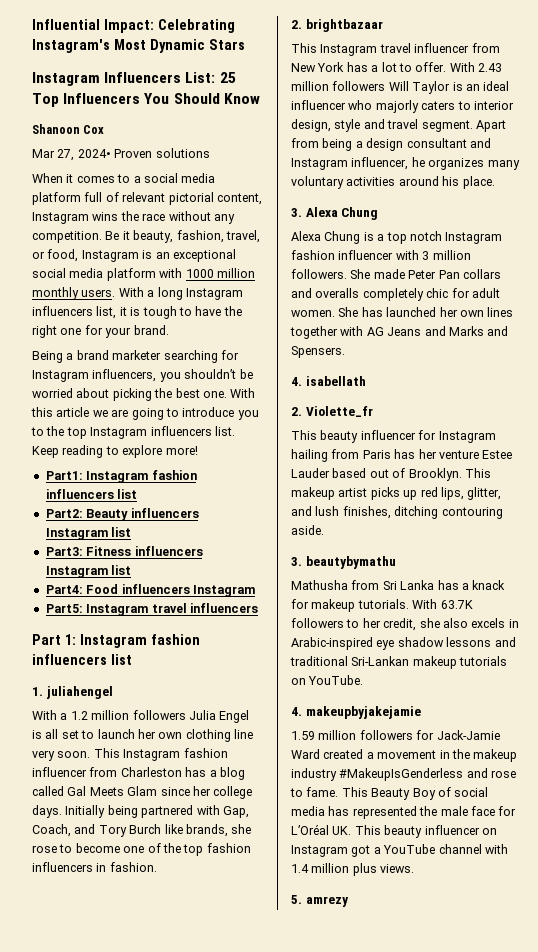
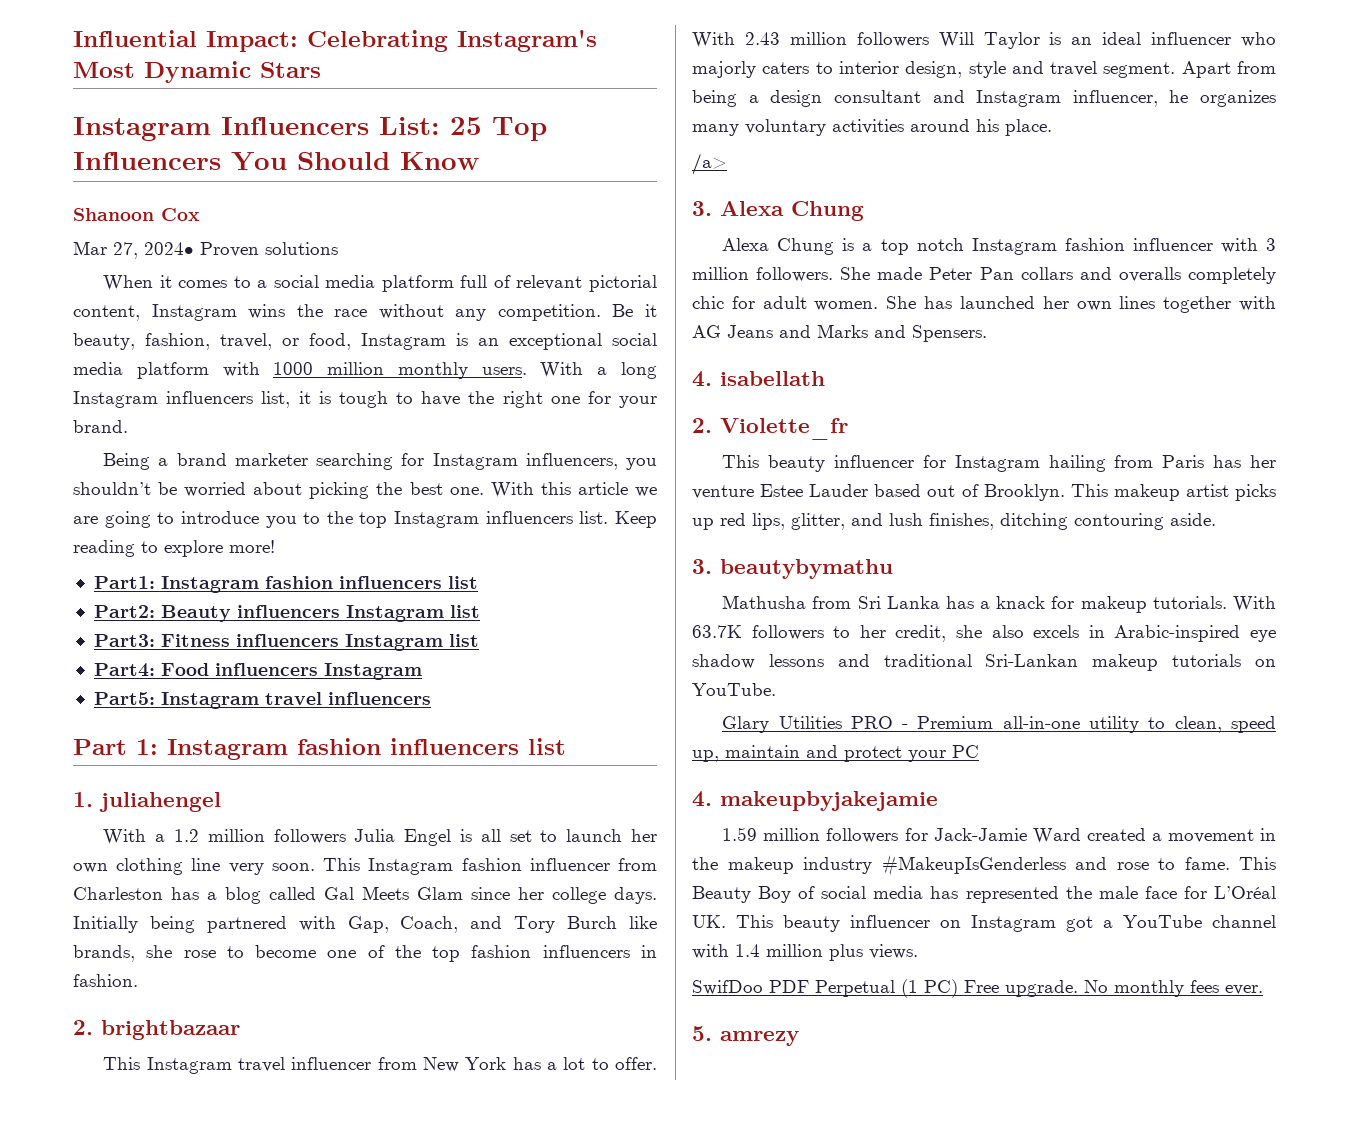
+ /a>
+ Glary Utilities PRO - Premium all-in-one utility to clean, speed up, maintain and protect your PC
+ SwifDoo PDF Perpetual (1 PC) Free upgrade. No monthly fees ever.

